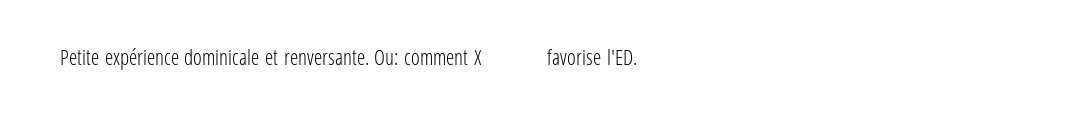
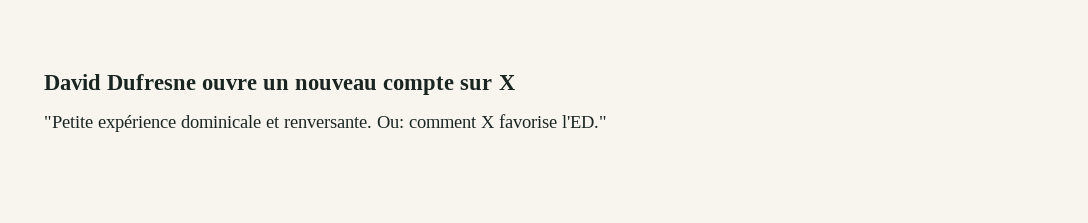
- Petite expérience dominicale et renversante.
+ David Dufresne ouvre un nouveau compte sur X
+ "Petite expérience dominicale et renversante.
- Ou: comment X favorise l'ED.
+ Ou: comment X favorise l'ED."

